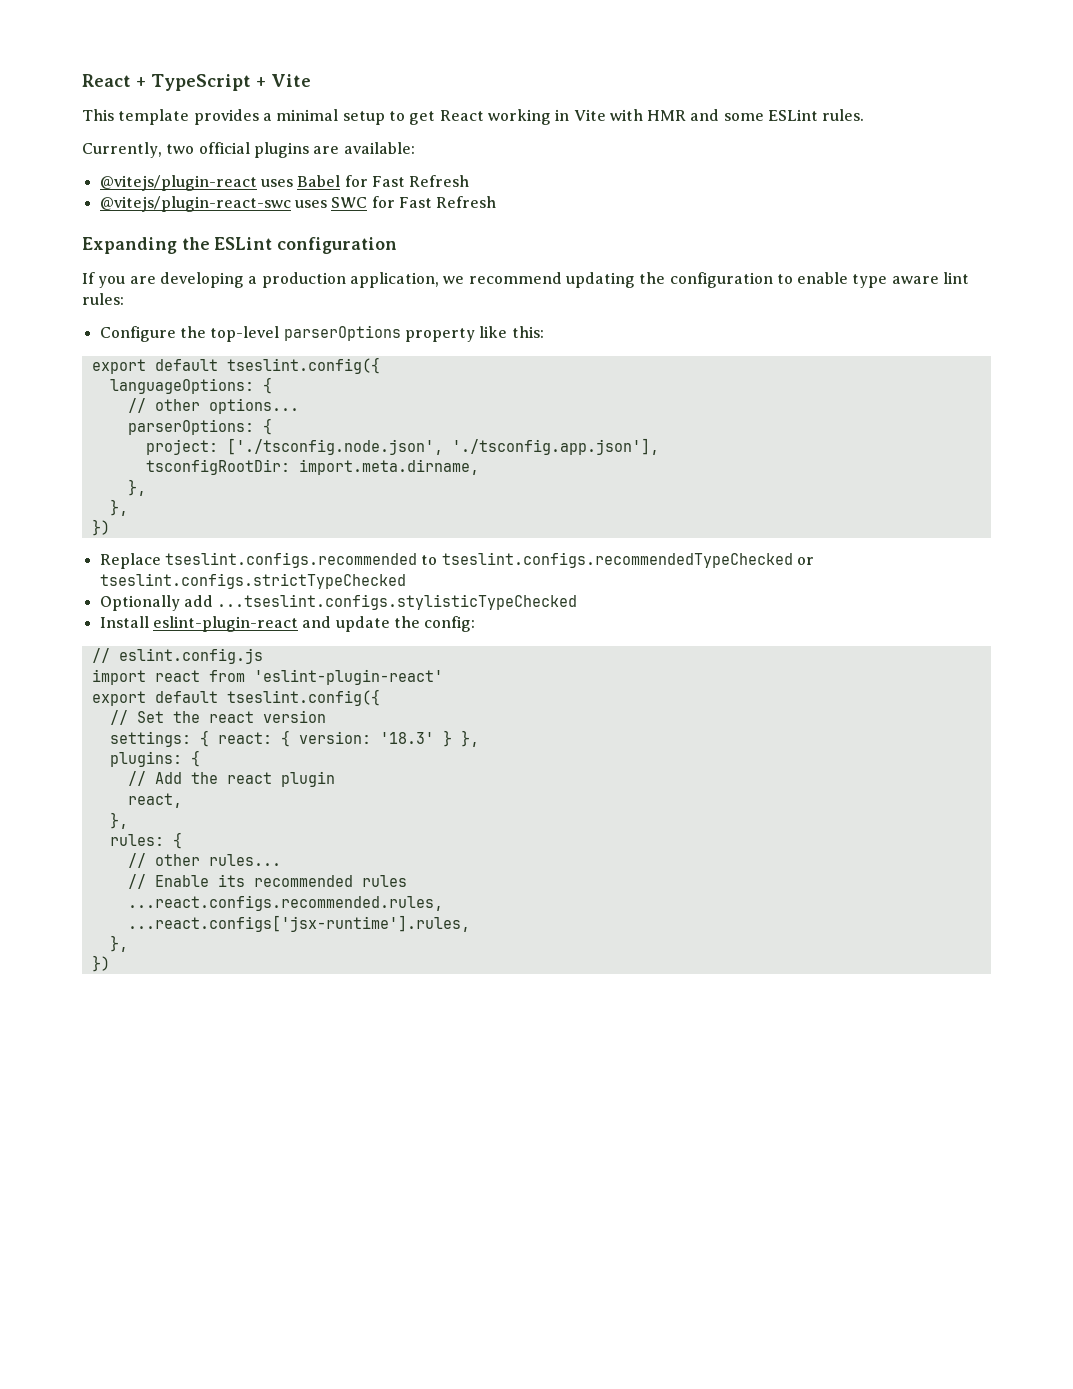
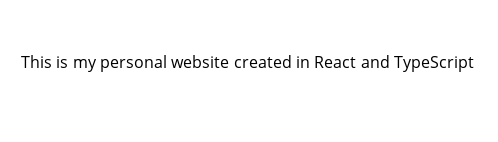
- React + TypeScript + Vite
- This template provides a minimal setup to get React working in Vite with HMR and some ESLint rules.
- Currently, two official plugins are available:
- @vitejs/plugin-react uses Babel for Fast Refresh
- @vitejs/plugin-react-swc uses SWC for Fast Refresh
- Expanding the ESLint configuration
- If you are developing a production application, we recommend updating the configuration to enable type aware lint rules:
- Configure the top-level parserOptions property like this:
- export default tseslint.config({
- languageOptions: {
- // other options...
- parserOptions: {
- project: ['./tsconfig.node.json', './tsconfig.app.json'],
- tsconfigRootDir: import.meta.dirname,
- },
- },
- })
- Replace tseslint.configs.recommended to tseslint.configs.recommendedTypeChecked or tseslint.configs.strictTypeChecked
- Optionally add ...tseslint.configs.stylisticTypeChecked
- Install eslint-plugin-react and update the config:
- // eslint.config.js
- import react from 'eslint-plugin-react'
- export default tseslint.config({
- // Set the react version
- settings: { react: { version: '18.3' } },
- plugins: {
- // Add the react plugin
- react,
- },
- rules: {
- // other rules...
- // Enable its recommended rules
- ...react.configs.recommended.rules,
- ...react.configs['jsx-runtime'].rules,
- },
- })
+ This is my personal website created in React and TypeScript

